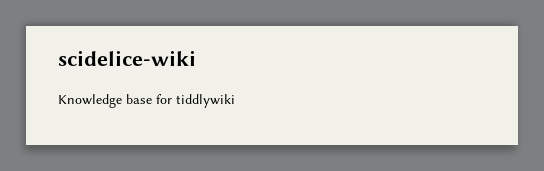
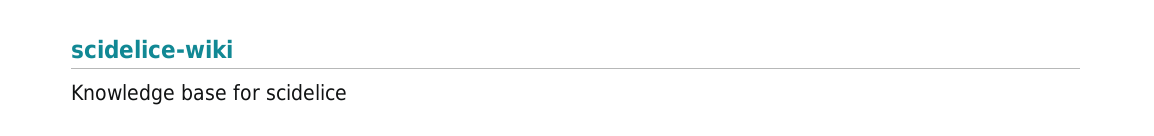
- Knowledge base for tiddlywiki
+ Knowledge base for scidelice

